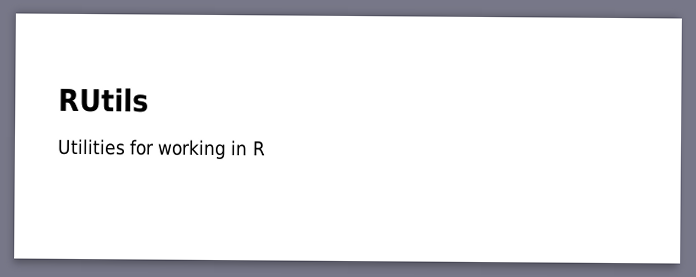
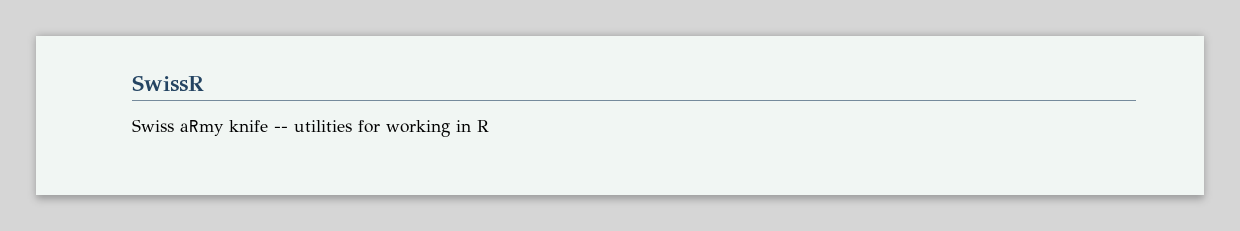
- RUtils
- Utilities for working in R
+ SwissR
+ Swiss aRmy knife -- utilities for working in R

